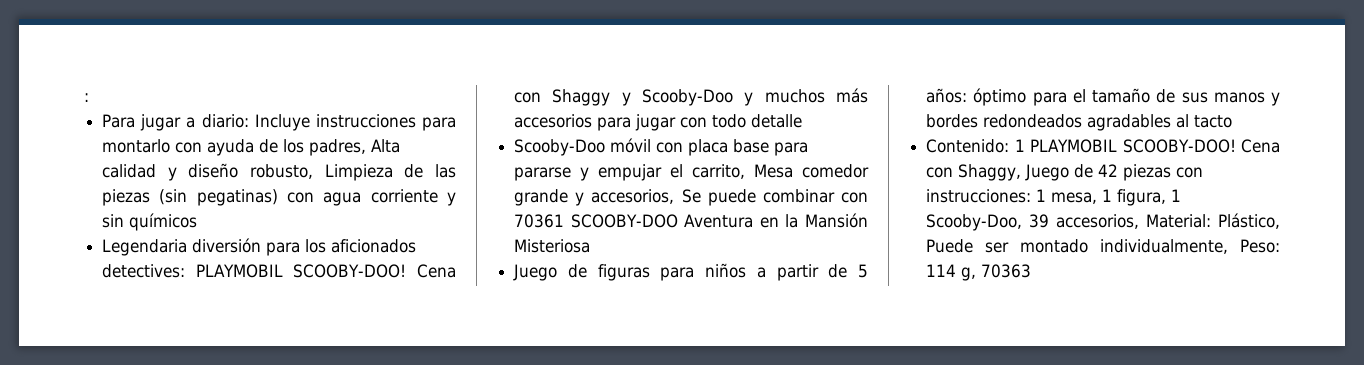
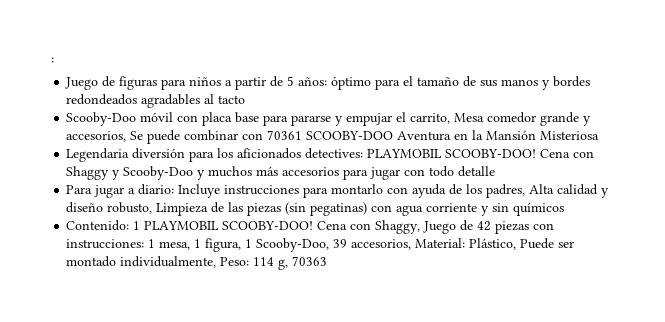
+ Juego de figuras para niños a partir de 5 años: óptimo para el tamaño de sus manos y bordes redondeados agradables al tacto
+ Scooby-Doo móvil con placa base para pararse y empujar el carrito, Mesa comedor grande y accesorios, Se puede combinar con 70361 SCOOBY-DOO Aventura en la Mansión Misteriosa
+ Legendaria diversión para los aficionados detectives: PLAYMOBIL SCOOBY-DOO! Cena con Shaggy y Scooby-Doo y muchos más accesorios para jugar con todo detalle
- Legendaria diversión para los aficionados detectives: PLAYMOBIL SCOOBY-DOO! Cena con Shaggy y Scooby-Doo y muchos más accesorios para jugar con todo detalle
- Scooby-Doo móvil con placa base para pararse y empujar el carrito, Mesa comedor grande y accesorios, Se puede combinar con 70361 SCOOBY-DOO Aventura en la Mansión Misteriosa
- Juego de figuras para niños a partir de 5 años: óptimo para el tamaño de sus manos y bordes redondeados agradables al tacto

